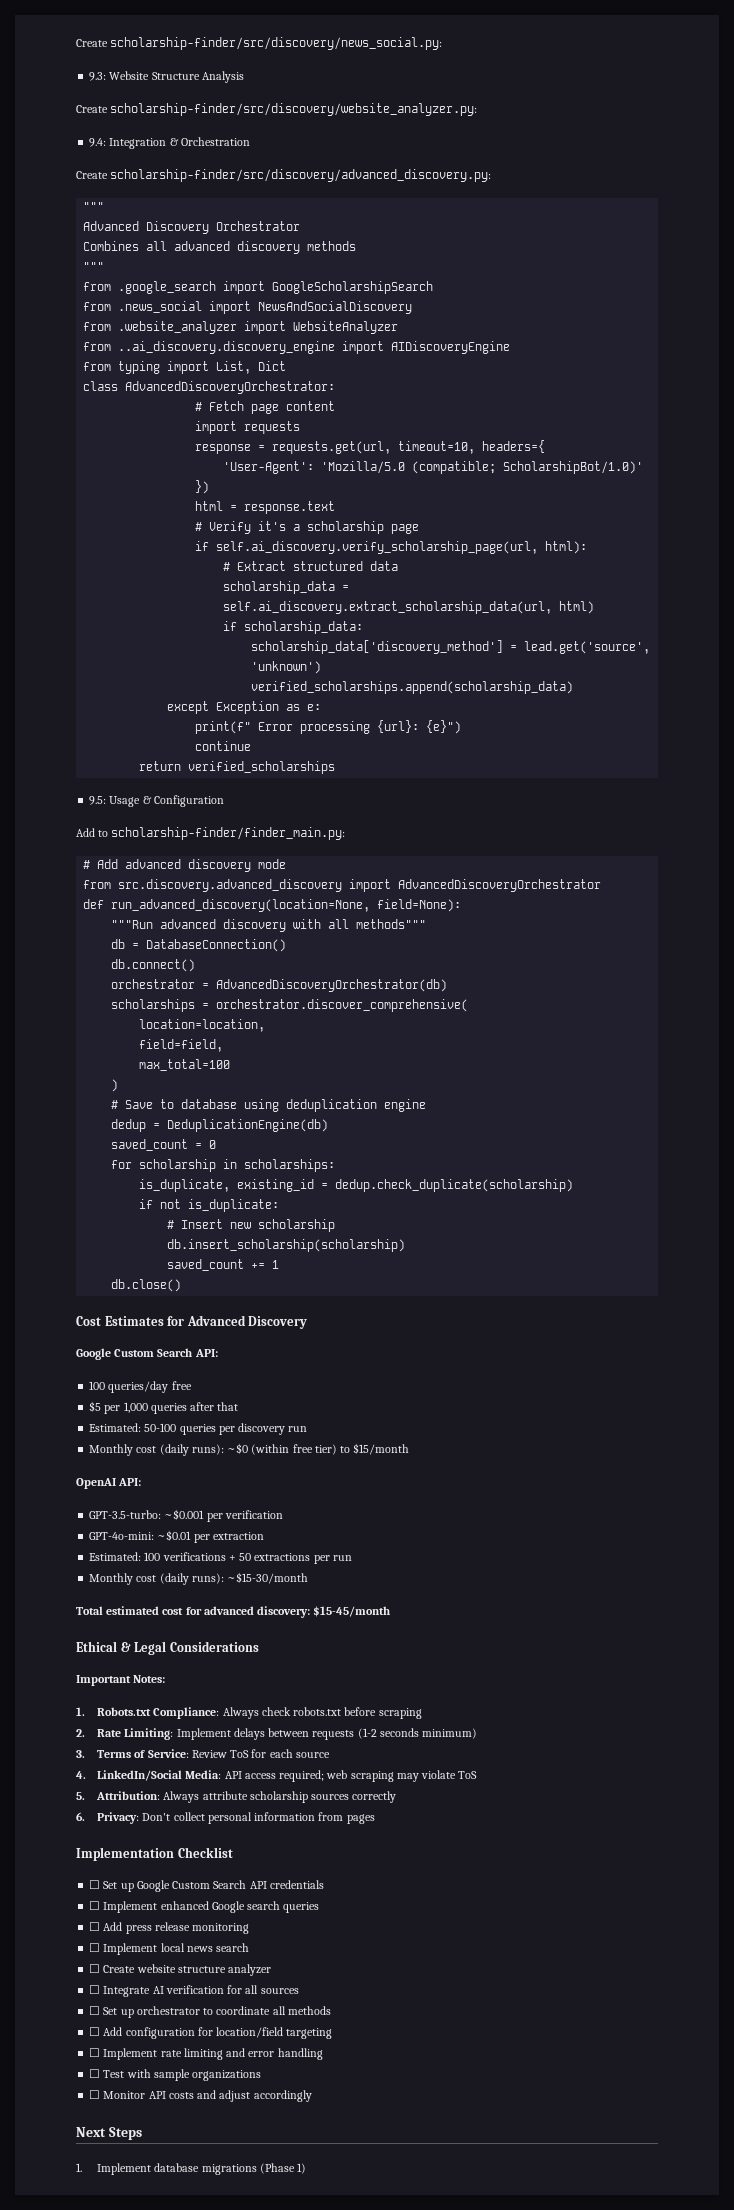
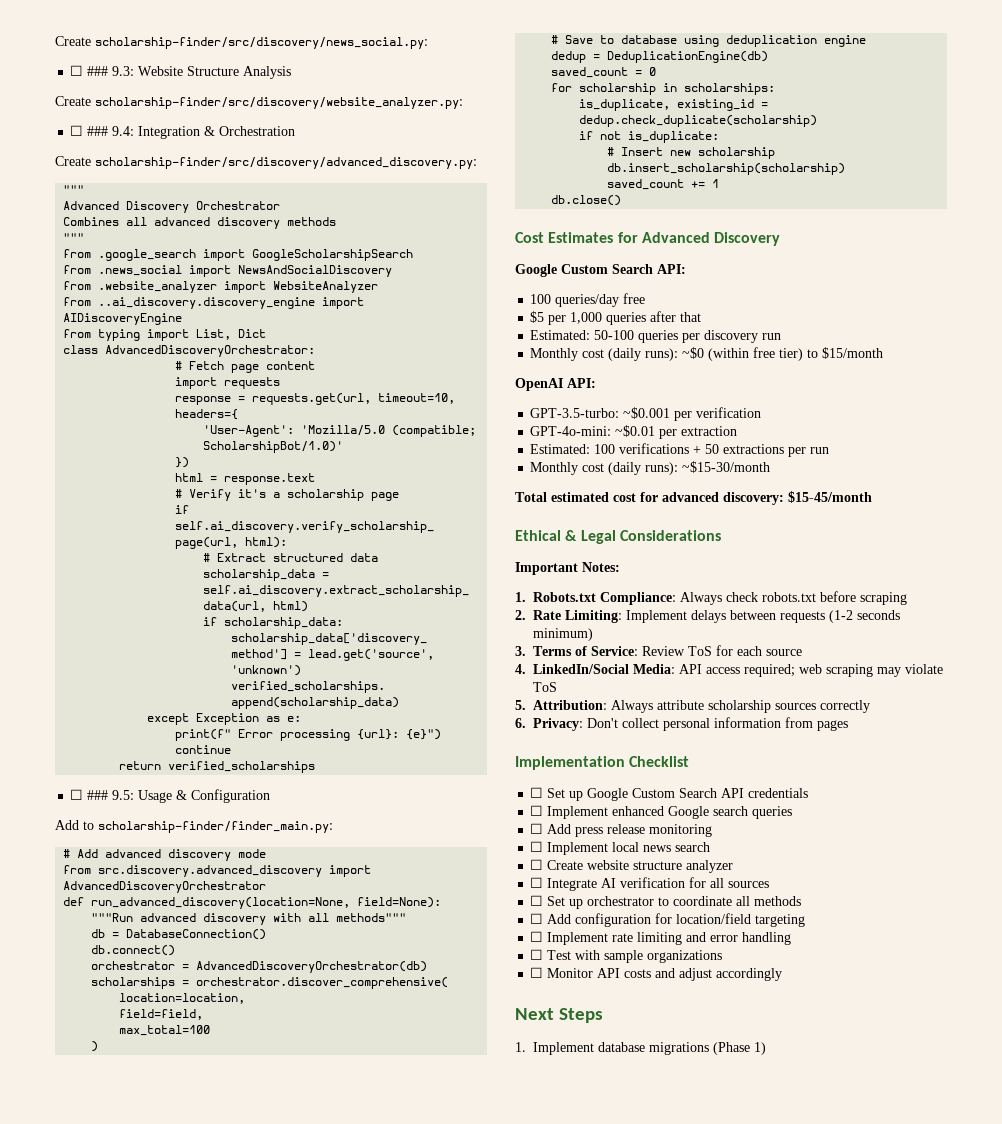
- 9.3: Website Structure Analysis
+ ☐ ### 9.3: Website Structure Analysis
- 9.4: Integration & Orchestration
+ ☐ ### 9.4: Integration & Orchestration
- 9.5: Usage & Configuration
+ ☐ ### 9.5: Usage & Configuration

